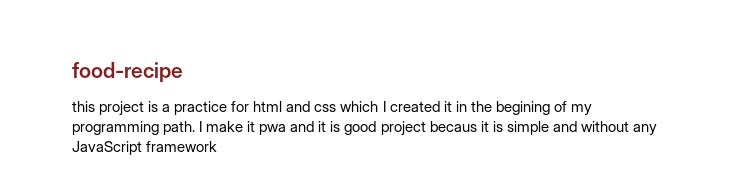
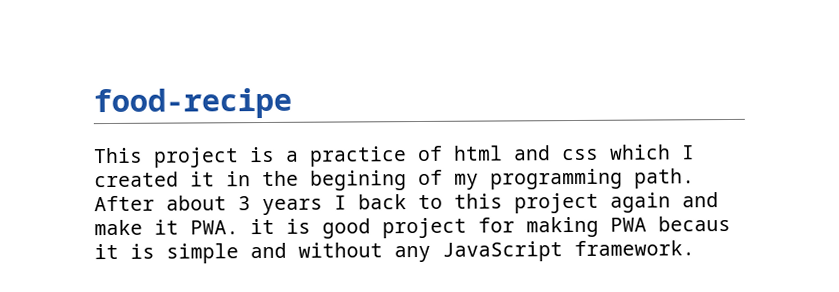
- this project is a practice for html and css which I created it in the begining of my programming path.
+ This project is a practice of html and css which I created it in the begining of my programming path.
- I make it pwa and it is good project becaus it is simple and without any JavaScript framework
+ After about 3 years I back to this project again and make it PWA. it is good project for making PWA becaus it is simple and without any JavaScript framework.

